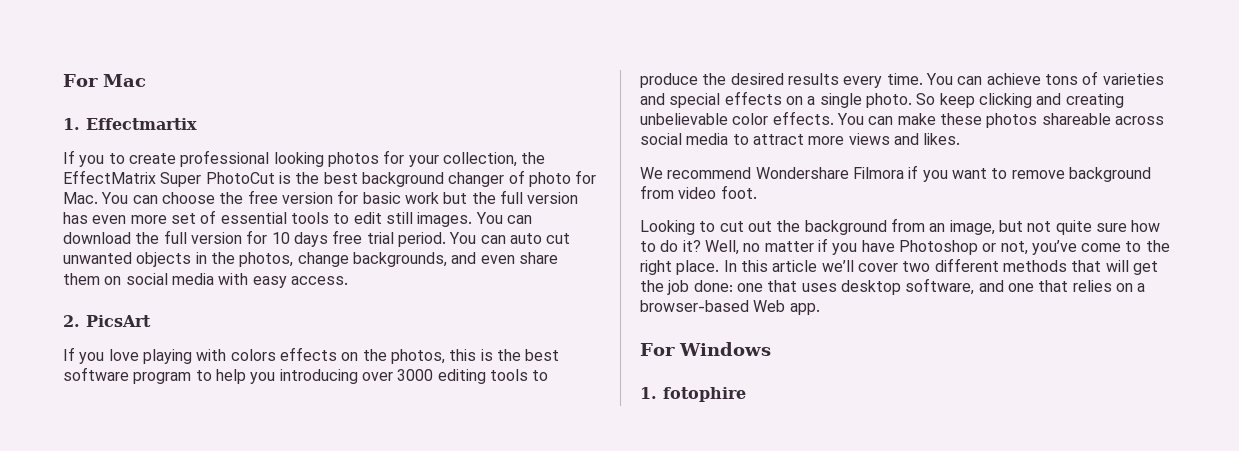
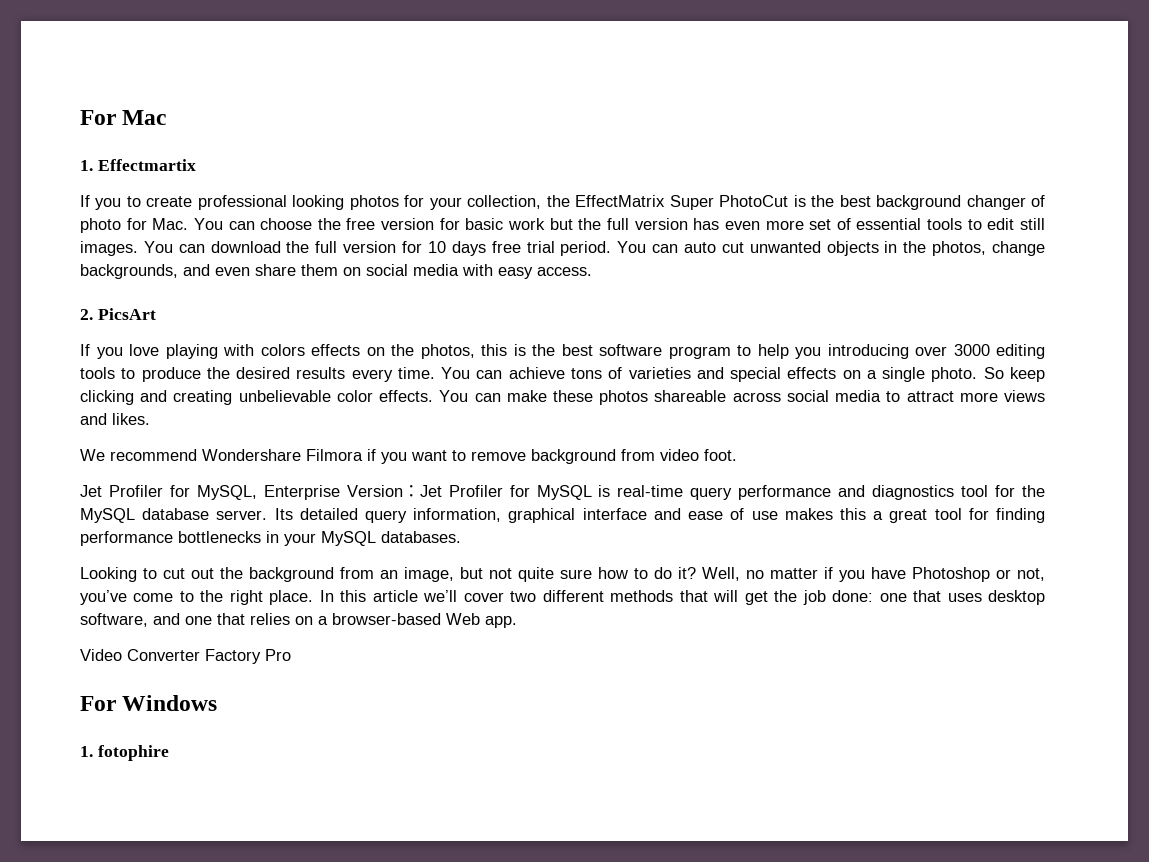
+ Jet Profiler for MySQL, Enterprise Version：Jet Profiler for MySQL is real-time query performance and diagnostics tool for the MySQL database server. Its detailed query information, graphical interface and ease of use makes this a great tool for finding performance bottlenecks in your MySQL databases.
+ Video Converter Factory Pro

